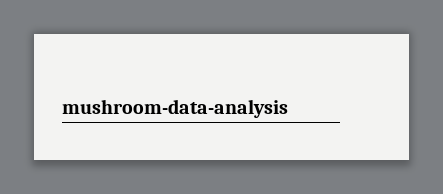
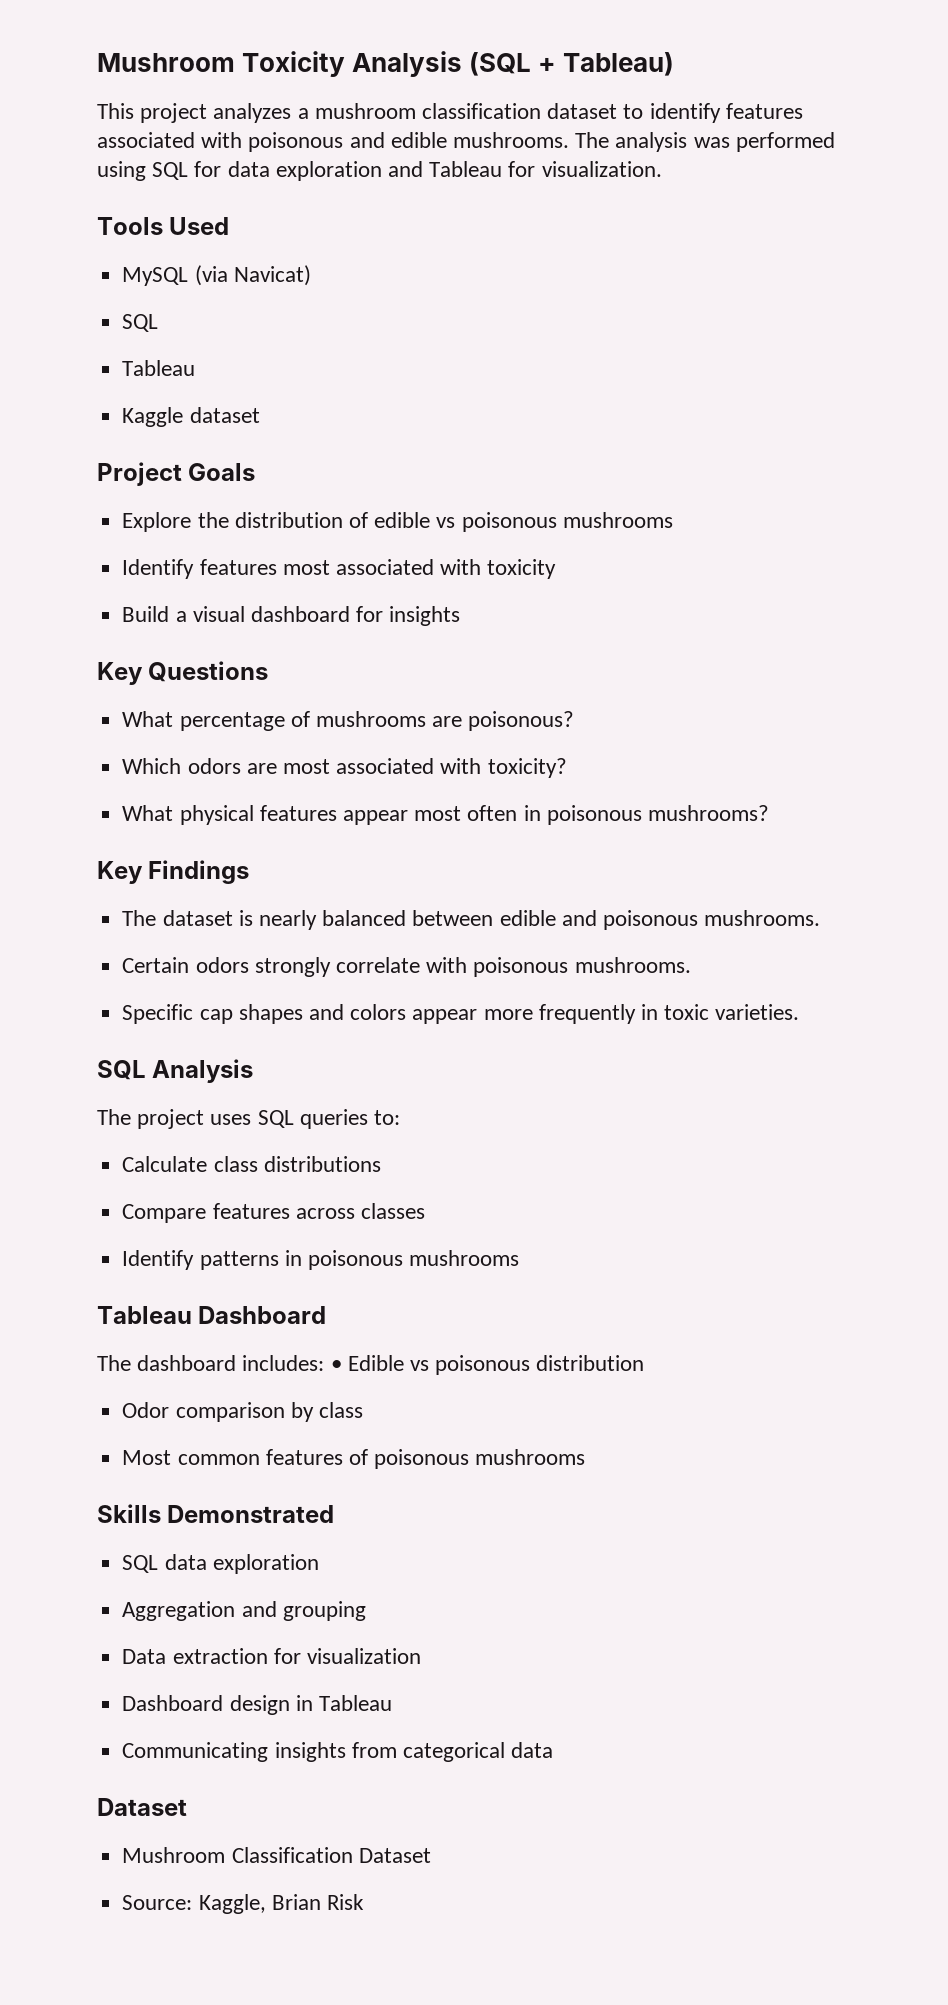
- mushroom-data-analysis
+ Mushroom Toxicity Analysis (SQL + Tableau)
+ This project analyzes a mushroom classification dataset to identify features associated with poisonous and edible mushrooms. The analysis was performed using SQL for data exploration and Tableau for visualization.
+ Tools Used
+ MySQL (via Navicat)
+ SQL
+ Tableau
+ Kaggle dataset
+ Project Goals
+ Explore the distribution of edible vs poisonous mushrooms
+ Identify features most associated with toxicity
+ Build a visual dashboard for insights
+ Key Questions
+ What percentage of mushrooms are poisonous?
+ Which odors are most associated with toxicity?
+ What physical features appear most often in poisonous mushrooms?
+ Key Findings
+ The dataset is nearly balanced between edible and poisonous mushrooms.
+ Certain odors strongly correlate with poisonous mushrooms.
+ Specific cap shapes and colors appear more frequently in toxic varieties.
+ SQL Analysis
+ The project uses SQL queries to:
+ Calculate class distributions
+ Compare features across classes
+ Identify patterns in poisonous mushrooms
+ Tableau Dashboard
+ The dashboard includes: • Edible vs poisonous distribution
+ Odor comparison by class
+ Most common features of poisonous mushrooms
+ Skills Demonstrated
+ SQL data exploration
+ Aggregation and grouping
+ Data extraction for visualization
+ Dashboard design in Tableau
+ Communicating insights from categorical data
+ Dataset
+ Mushroom Classification Dataset
+ Source: Kaggle, Brian Risk

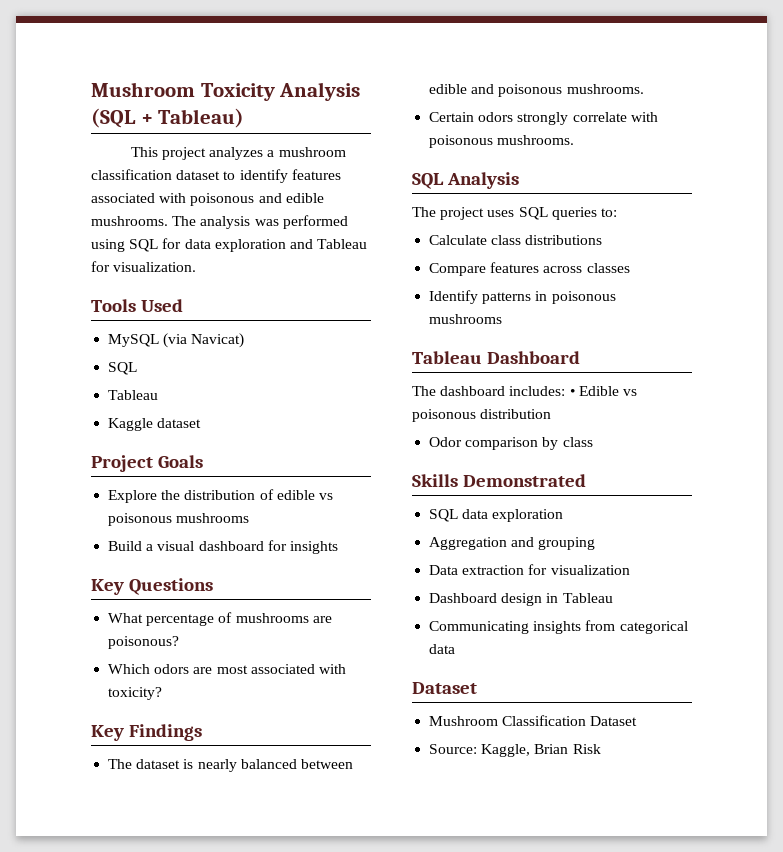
- Identify features most associated with toxicity
- What physical features appear most often in poisonous mushrooms?
- Specific cap shapes and colors appear more frequently in toxic varieties.
- Most common features of poisonous mushrooms

